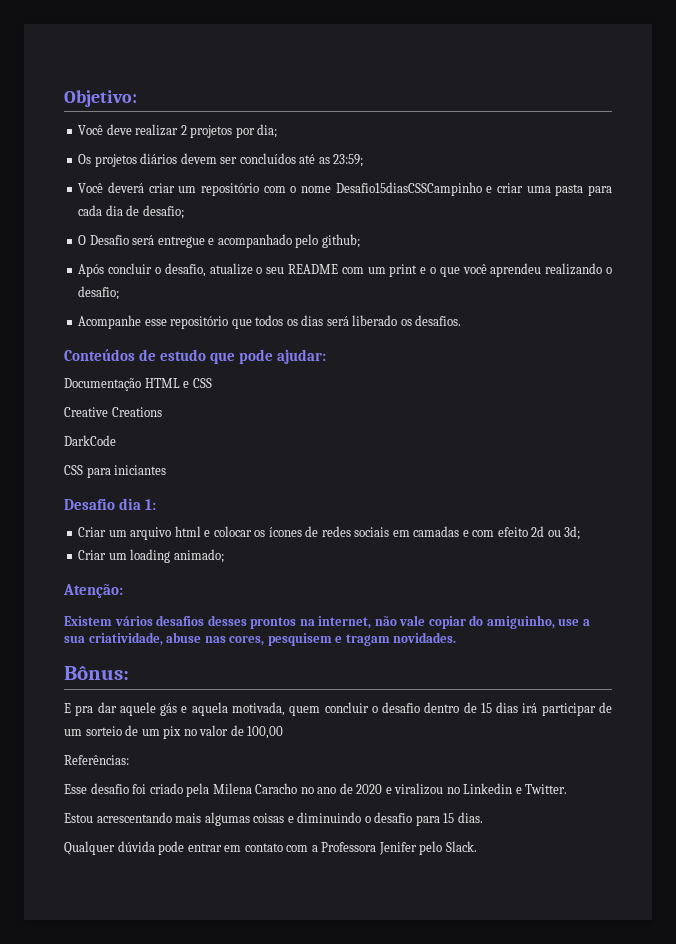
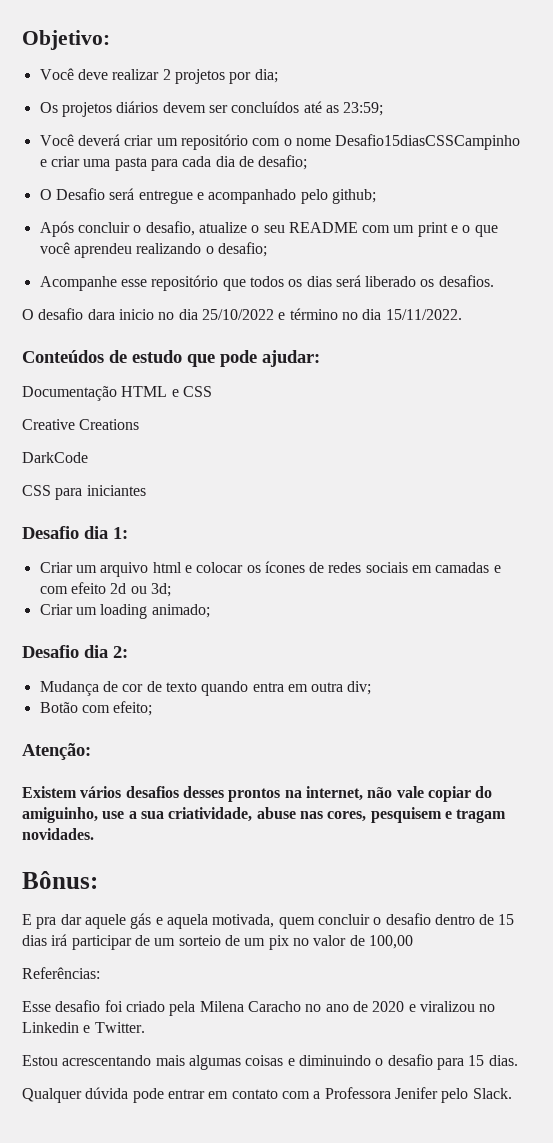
+ O desafio dara inicio no dia 25/10/2022 e término no dia 15/11/2022.
+ Desafio dia 2:
+ Mudança de cor de texto quando entra em outra div;
+ Botão com efeito;

